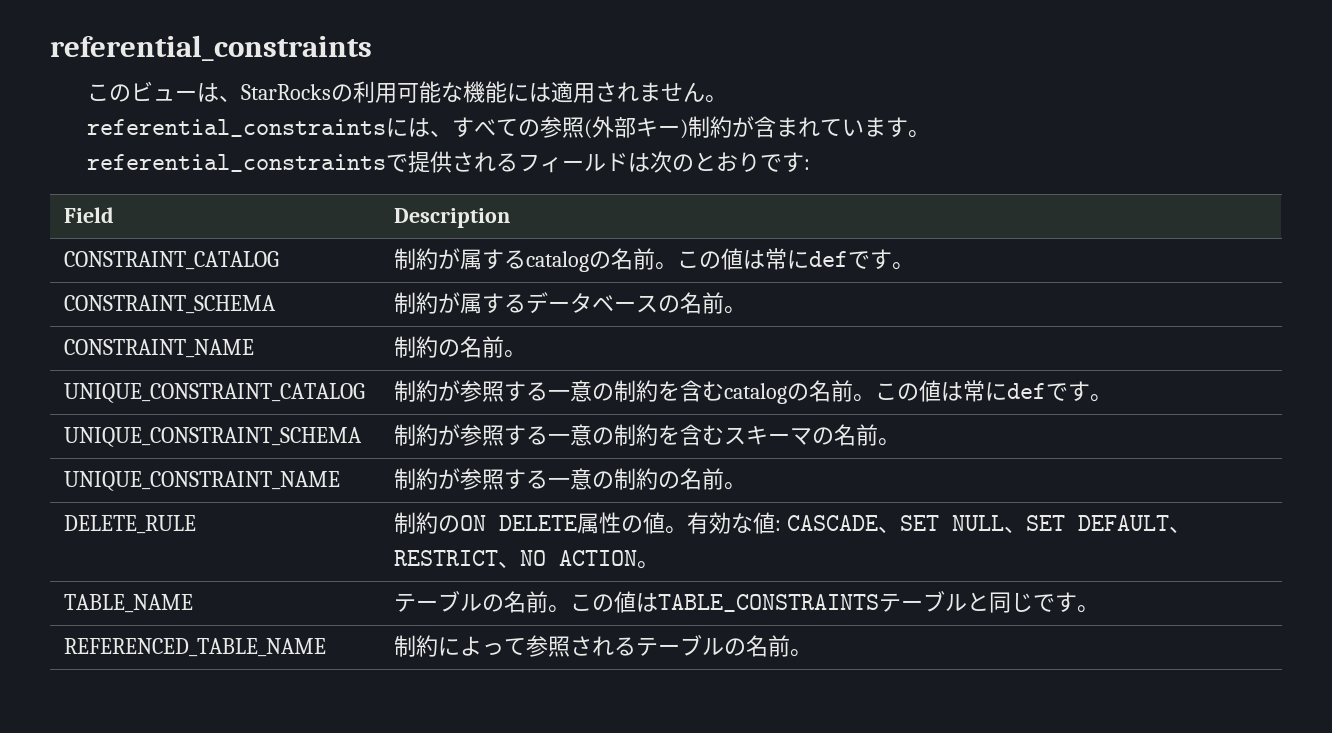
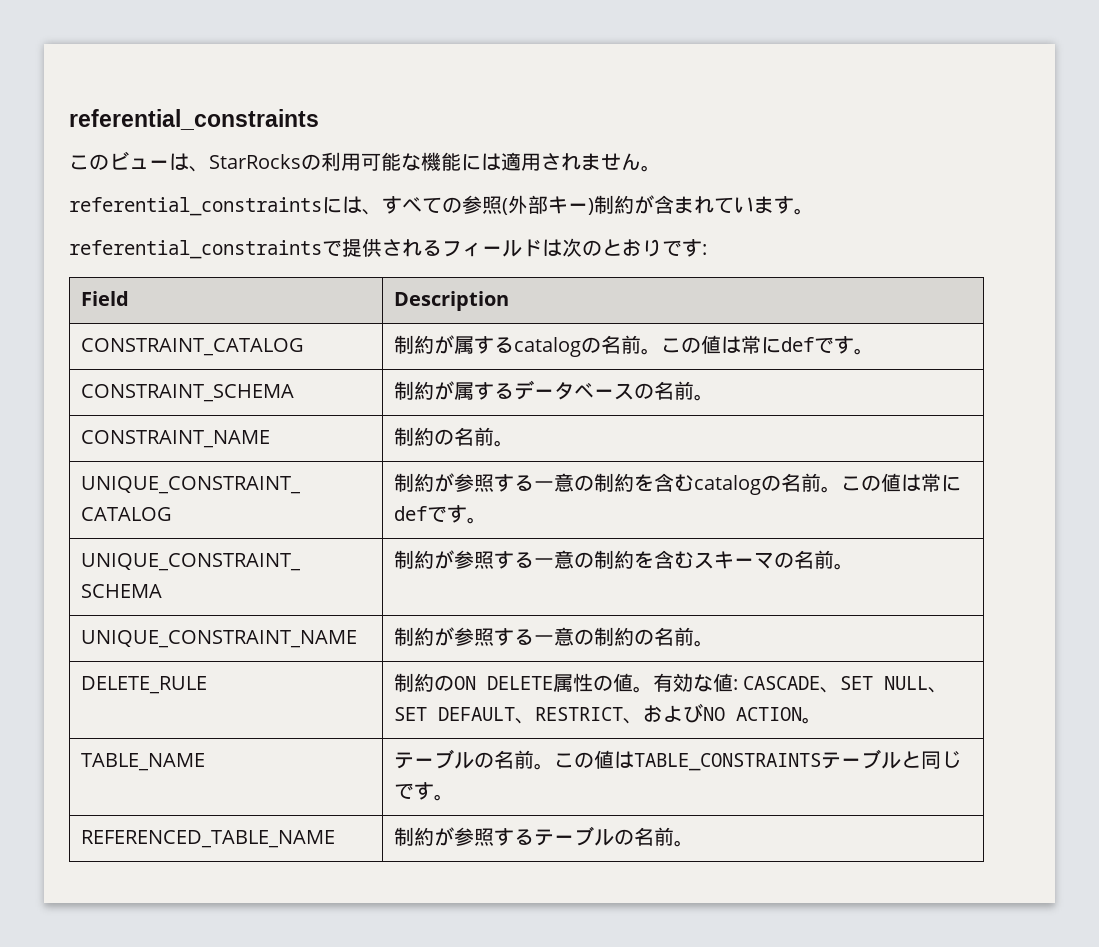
- DELETE_RULE | 制約のON DELETE属性の値。有効な値: CASCADE、SET NULL、SET DEFAULT、RESTRICT、NO ACTION。
+ DELETE_RULE | 制約のON DELETE属性の値。有効な値: CASCADE、SET NULL、SET DEFAULT、RESTRICT、およびNO ACTION。
- REFERENCED_TABLE_NAME | 制約によって参照されるテーブルの名前。
+ REFERENCED_TABLE_NAME | 制約が参照するテーブルの名前。

